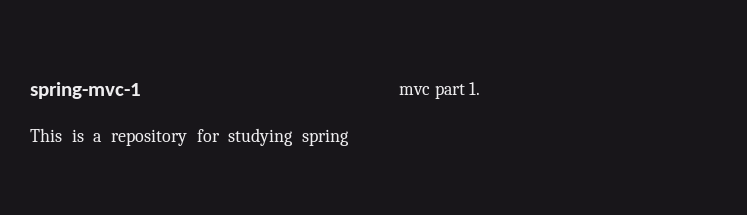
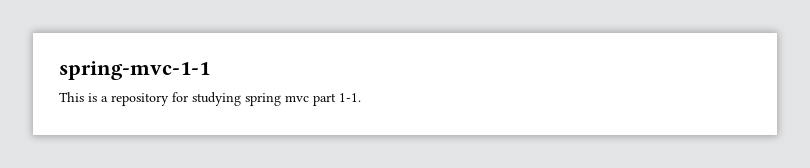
- spring-mvc-1
+ spring-mvc-1-1
- This is a repository for studying spring mvc part 1.
+ This is a repository for studying spring mvc part 1-1.

